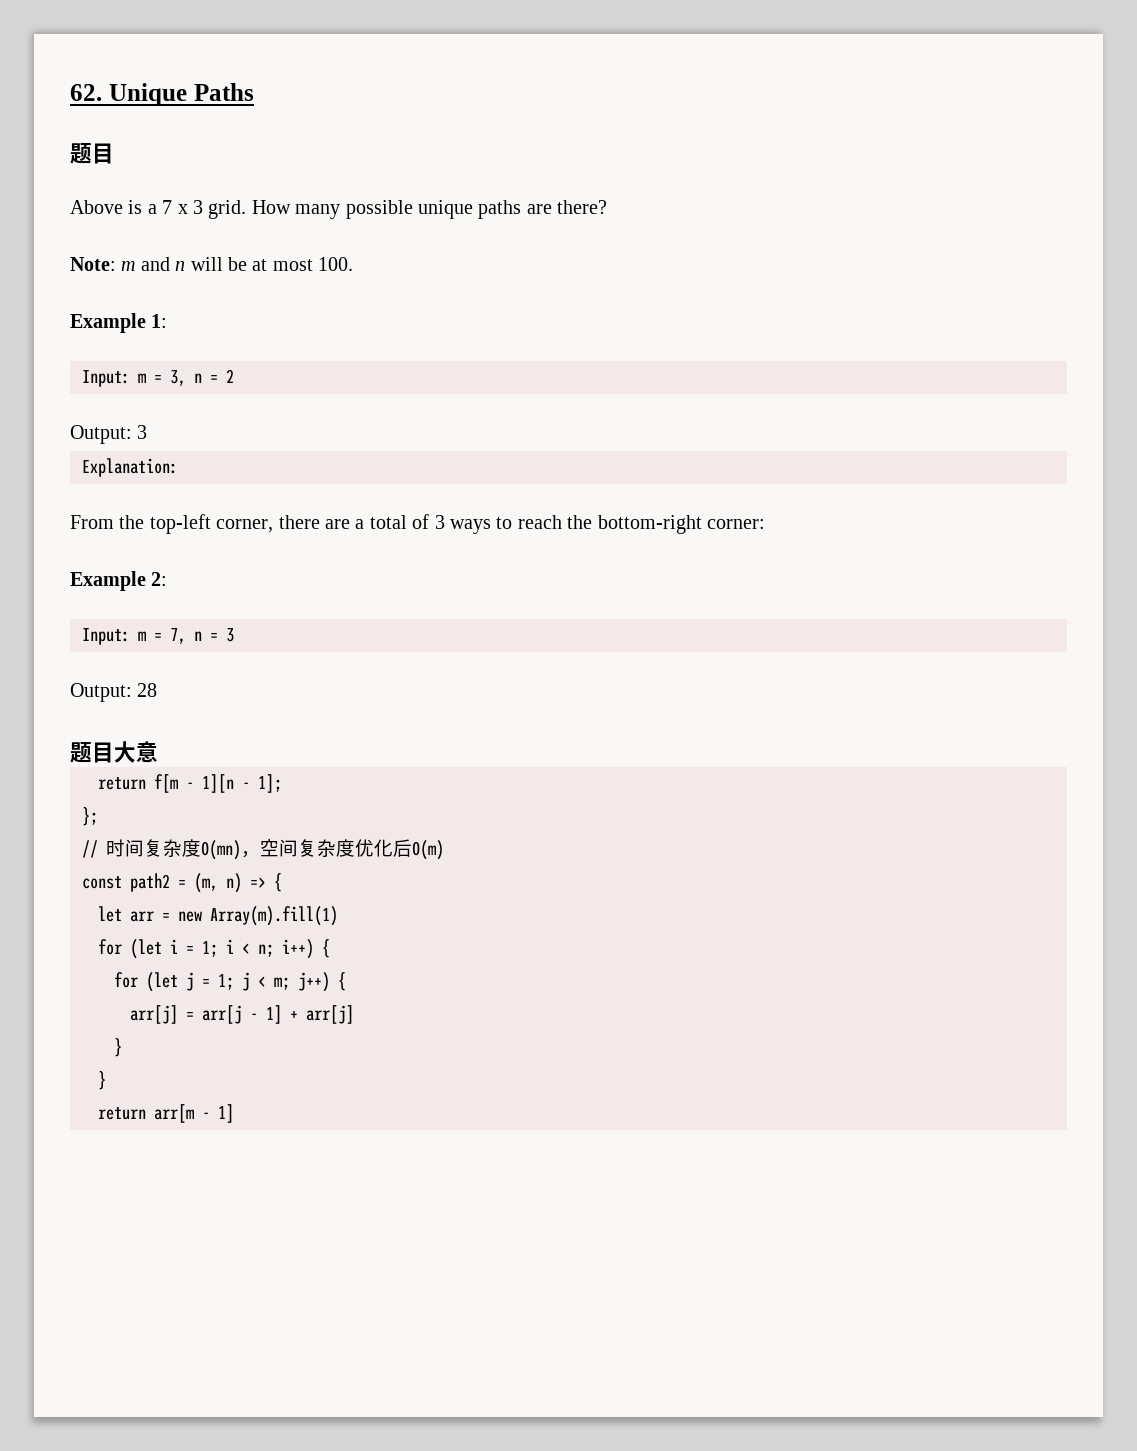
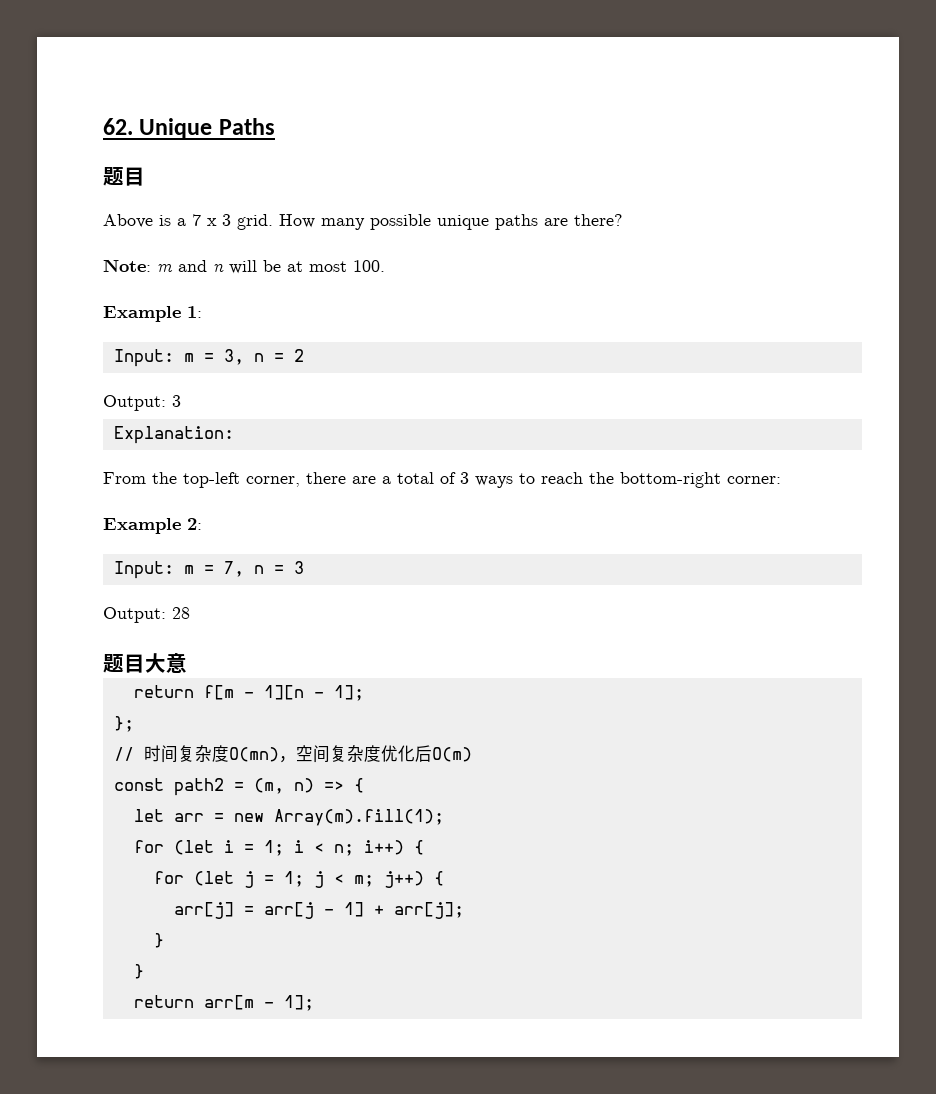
- let arr = new Array(m).fill(1)
+ let arr = new Array(m).fill(1);
- arr[j] = arr[j - 1] + arr[j]
+ arr[j] = arr[j - 1] + arr[j];
- return arr[m - 1]
+ return arr[m - 1];

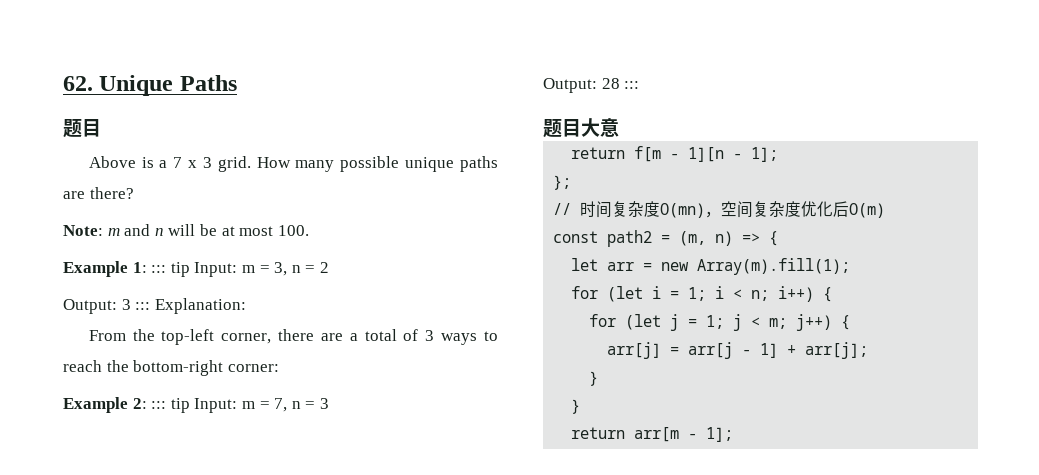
- Example 1:
- Input: m = 3, n = 2
+ Example 1: ::: tip Input: m = 3, n = 2
- Output: 3
- Explanation:
+ Output: 3 ::: Explanation:
- Example 2:
- Input: m = 7, n = 3
+ Example 2: ::: tip Input: m = 7, n = 3
- Output: 28
+ Output: 28 :::

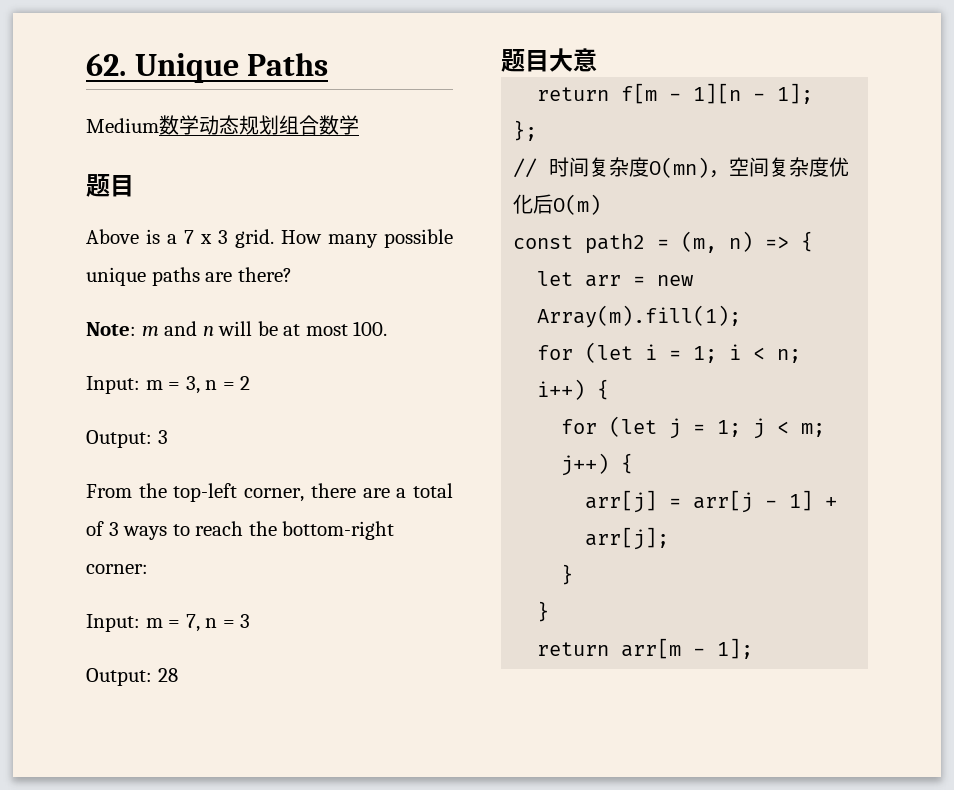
+ Medium数学动态规划组合数学
- Example 1: ::: tip Input: m = 3, n = 2
+ Input: m = 3, n = 2
- Output: 3 ::: Explanation:
+ Output: 3
- Example 2: ::: tip Input: m = 7, n = 3
+ Input: m = 7, n = 3
- Output: 28 :::
+ Output: 28

